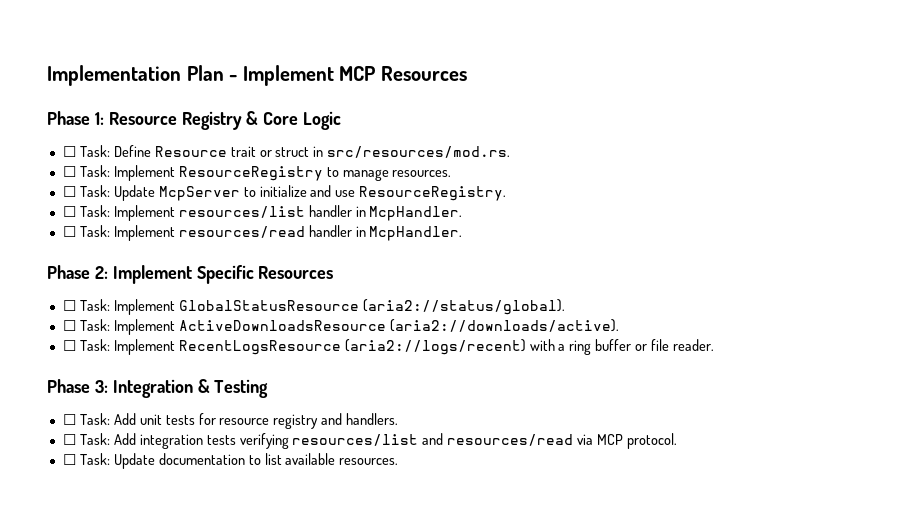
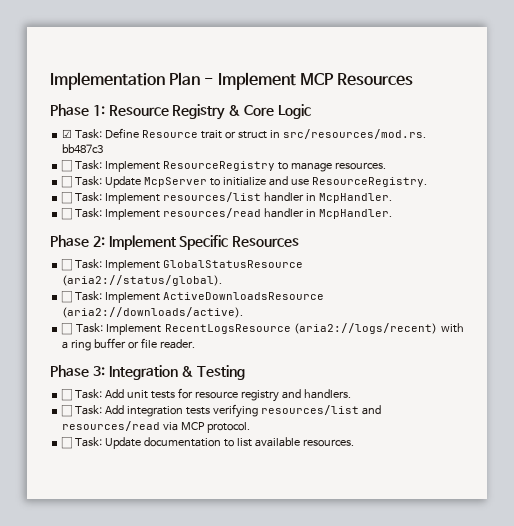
- ☐ Task: Define Resource trait or struct in src/resources/mod.rs.
+ ☑ Task: Define Resource trait or struct in src/resources/mod.rs. bb487c3

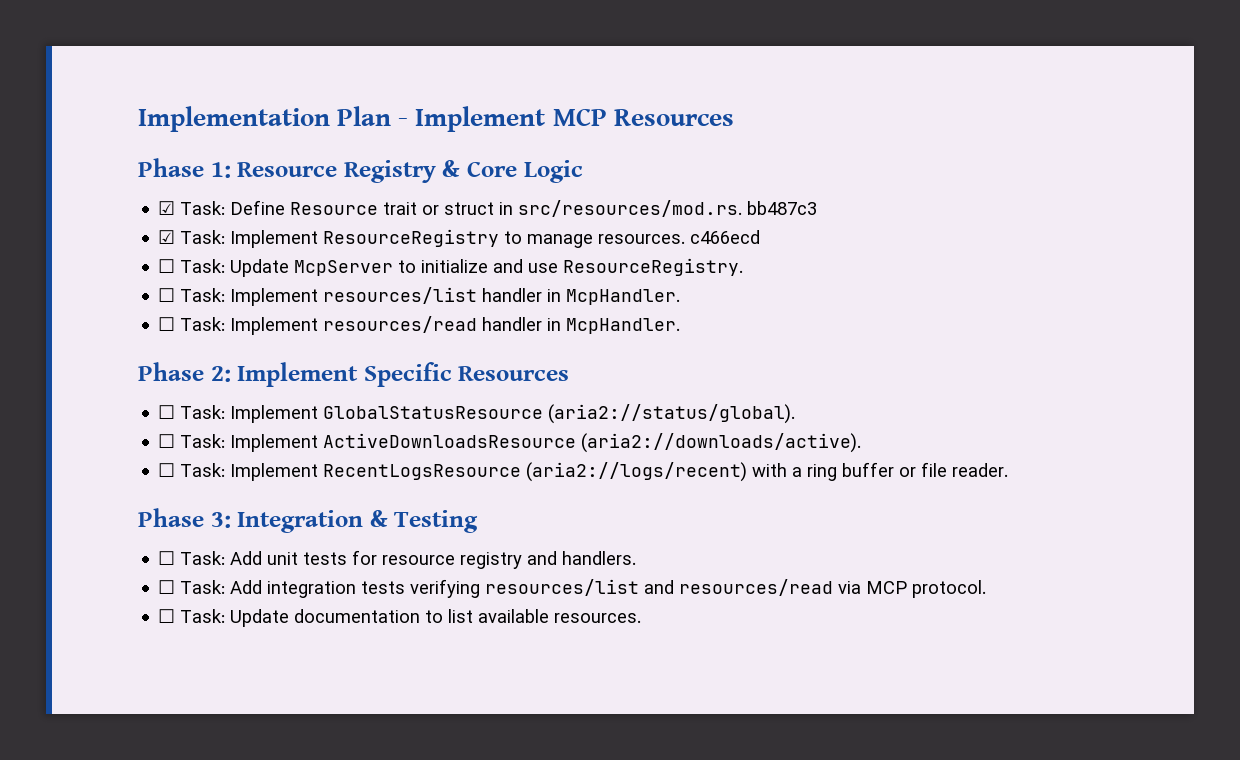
- ☐ Task: Implement ResourceRegistry to manage resources.
+ ☑ Task: Implement ResourceRegistry to manage resources. c466ecd

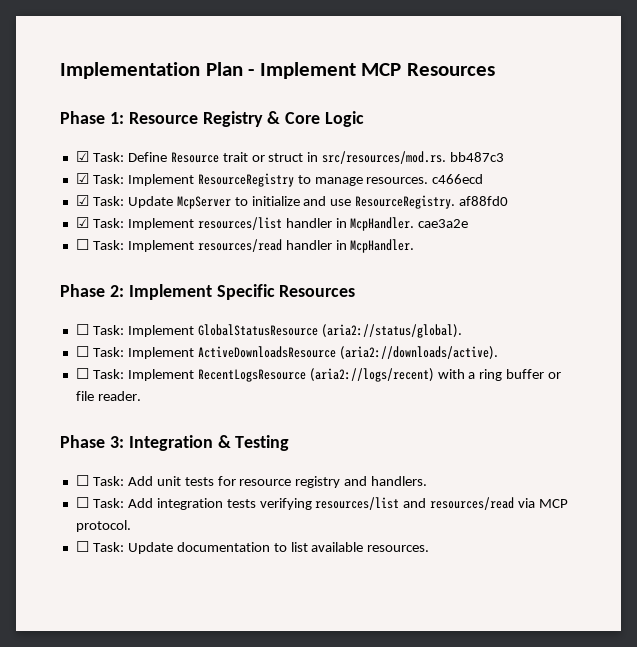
- ☐ Task: Update McpServer to initialize and use ResourceRegistry.
- ☐ Task: Implement resources/list handler in McpHandler.
+ ☑ Task: Update McpServer to initialize and use ResourceRegistry. af88fd0
+ ☑ Task: Implement resources/list handler in McpHandler. cae3a2e

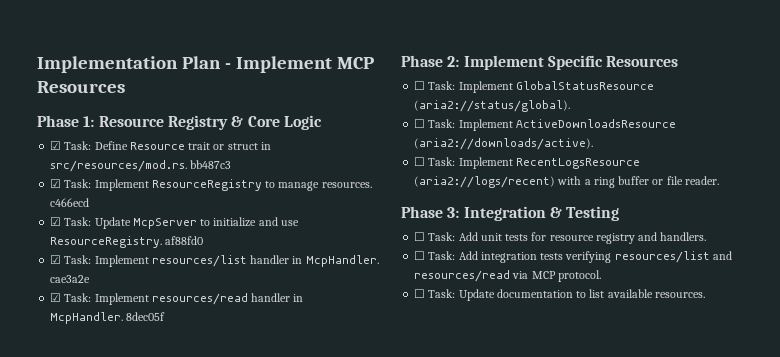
- ☐ Task: Implement resources/read handler in McpHandler.
+ ☑ Task: Implement resources/read handler in McpHandler. 8dec05f

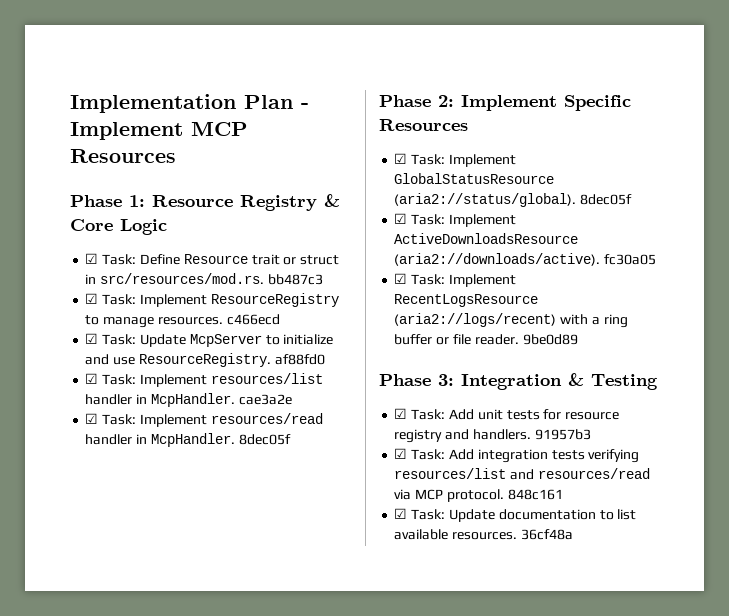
- ☐ Task: Implement GlobalStatusResource (aria2://status/global).
- ☐ Task: Implement ActiveDownloadsResource (aria2://downloads/active).
- ☐ Task: Implement RecentLogsResource (aria2://logs/recent) with a ring buffer or file reader.
+ ☑ Task: Implement GlobalStatusResource (aria2://status/global). 8dec05f
+ ☑ Task: Implement ActiveDownloadsResource (aria2://downloads/active). fc30a05
+ ☑ Task: Implement RecentLogsResource (aria2://logs/recent) with a ring buffer or file reader. 9be0d89
- ☐ Task: Add unit tests for resource registry and handlers.
- ☐ Task: Add integration tests verifying resources/list and resources/read via MCP protocol.
- ☐ Task: Update documentation to list available resources.
+ ☑ Task: Add unit tests for resource registry and handlers. 91957b3
+ ☑ Task: Add integration tests verifying resources/list and resources/read via MCP protocol. 848c161
+ ☑ Task: Update documentation to list available resources.
+ 36cf48a

